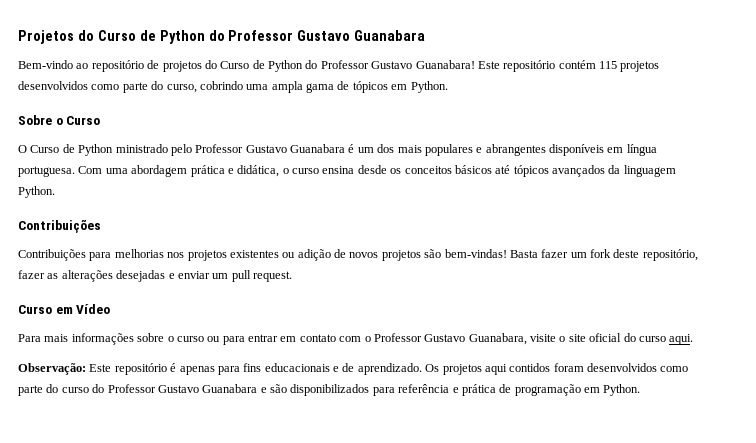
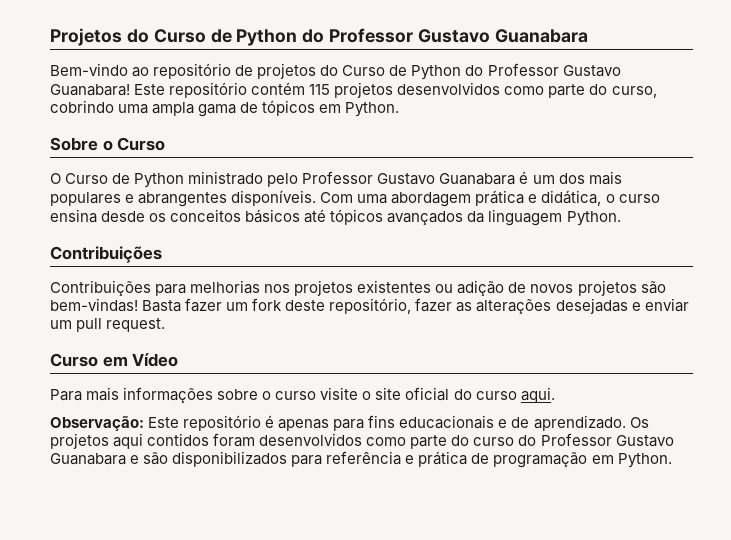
- O Curso de Python ministrado pelo Professor Gustavo Guanabara é um dos mais populares e abrangentes disponíveis em língua portuguesa.
+ O Curso de Python ministrado pelo Professor Gustavo Guanabara é um dos mais populares e abrangentes disponíveis.
- Para mais informações sobre o curso ou para entrar em contato com o Professor Gustavo Guanabara, visite o site oficial do curso aqui.
+ Para mais informações sobre o curso visite o site oficial do curso aqui.

